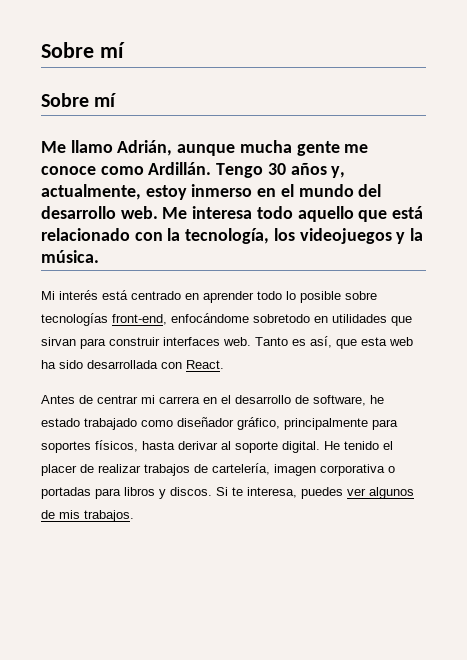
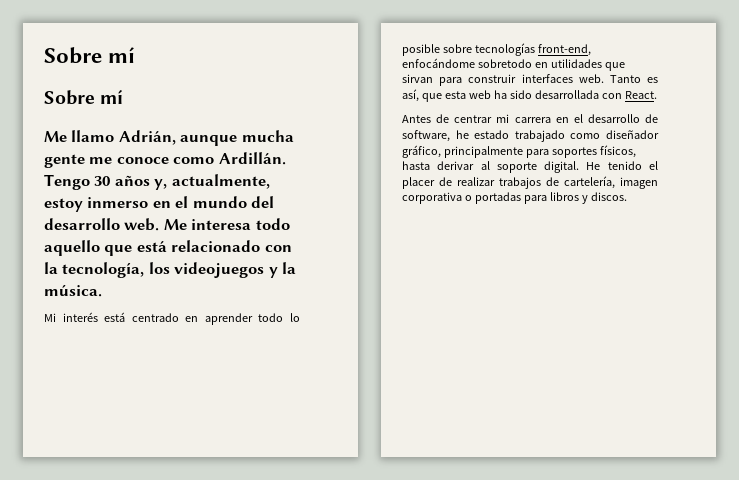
- Si te interesa, puedes ver algunos de mis trabajos.

